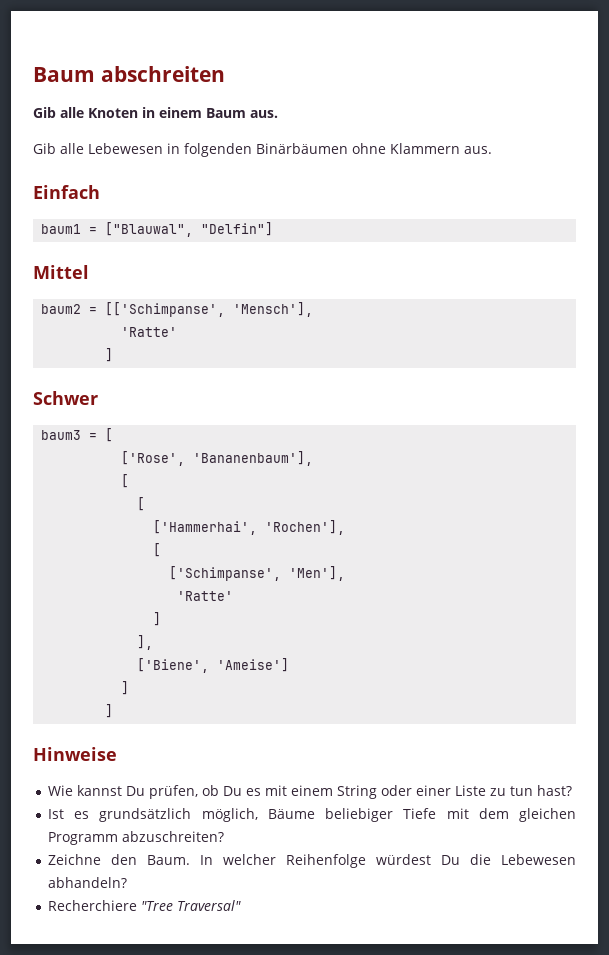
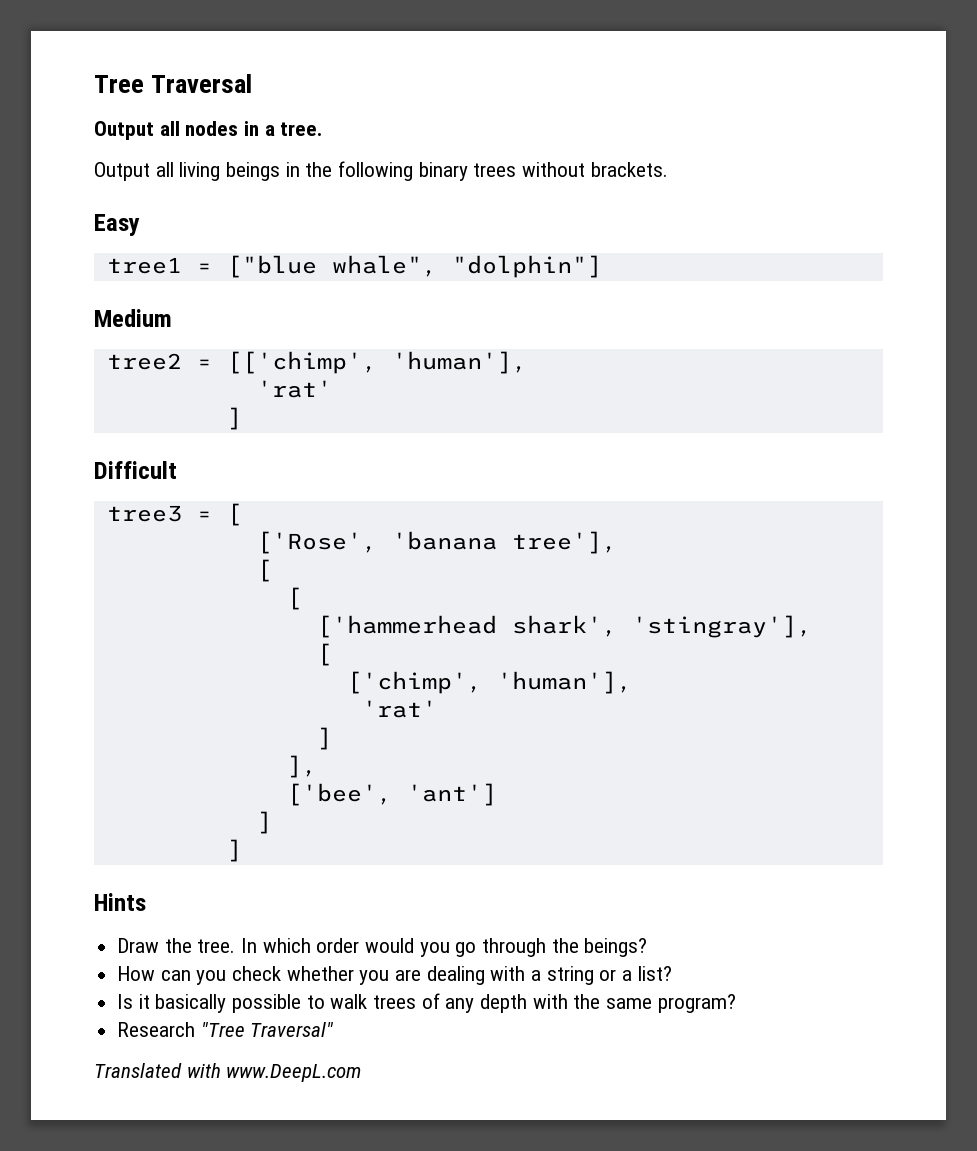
- Baum abschreiten
- Gib alle Knoten in einem Baum aus.
- Gib alle Lebewesen in folgenden Binärbäumen ohne Klammern aus.
- Einfach
- baum1 = ["Blauwal", "Delfin"]
- Mittel
- baum2 = [['Schimpanse', 'Mensch'],
- 'Ratte'
+ Tree Traversal
+ Output all nodes in a tree.
+ Output all living beings in the following binary trees without brackets.
+ Easy
+ tree1 = ["blue whale", "dolphin"]
+ Medium
+ tree2 = [['chimp', 'human'],
+ 'rat'
  ]
- Schwer
- baum3 = [
+ Difficult
+ tree3 = [
- ['Rose', 'Bananenbaum'],
+ ['Rose', 'banana tree'],
- ['Hammerhai', 'Rochen'],
+ ['hammerhead shark', 'stingray'],
  [
- ['Schimpanse', 'Men'],
- 'Ratte'
+ ['chimp', 'human'],
+ 'rat'
- ['Biene', 'Ameise']
+ ['bee', 'ant']
- Hinweise
- Wie kannst Du prüfen, ob Du es mit einem String oder einer Liste zu tun hast?
- Ist es grundsätzlich möglich, Bäume beliebiger Tiefe mit dem gleichen Programm abzuschreiten?
- Zeichne den Baum. In welcher Reihenfolge würdest Du die Lebewesen abhandeln?
- Recherchiere "Tree Traversal"
+ Hints
+ Draw the tree. In which order would you go through the beings?
+ How can you check whether you are dealing with a string or a list?
+ Is it basically possible to walk trees of any depth with the same program?
+ Research "Tree Traversal"
+ Translated with www.DeepL.com

